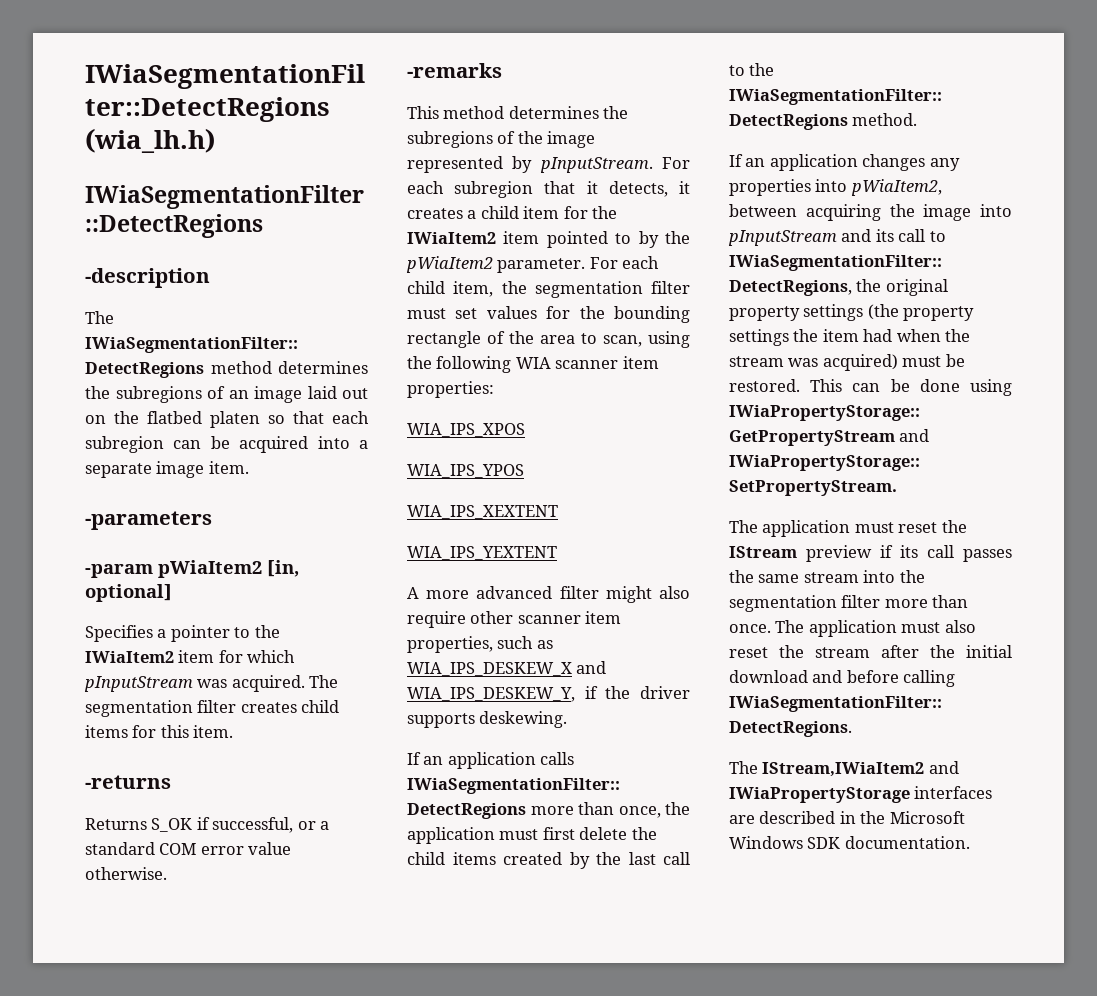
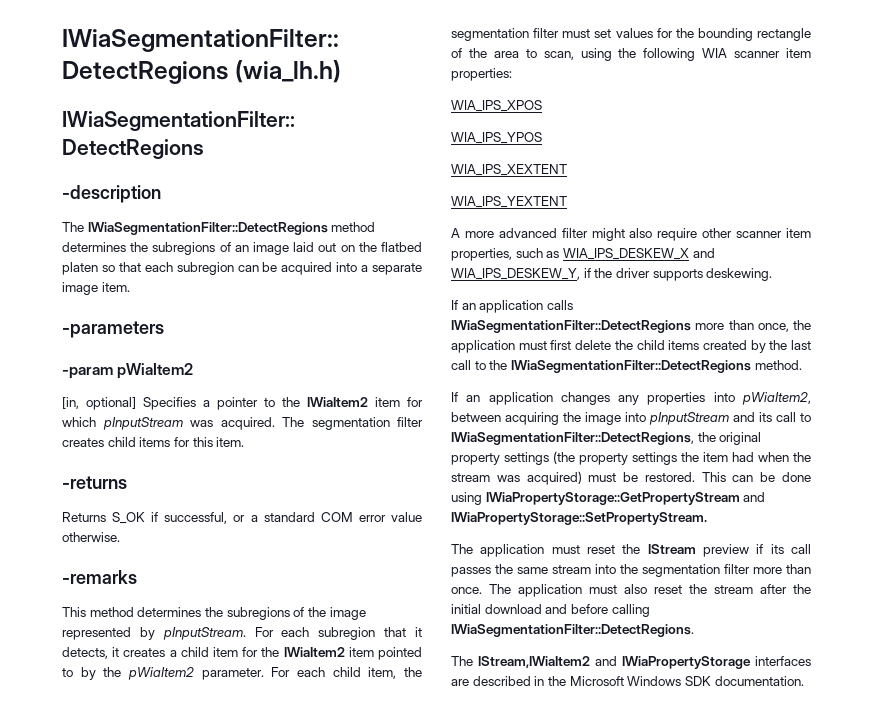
- -param pWiaItem2 [in, optional]
- Specifies a pointer to the IWiaItem2 item for which pInputStream was acquired.
+ -param pWiaItem2
+ [in, optional] Specifies a pointer to the IWiaItem2 item for which pInputStream was acquired.

